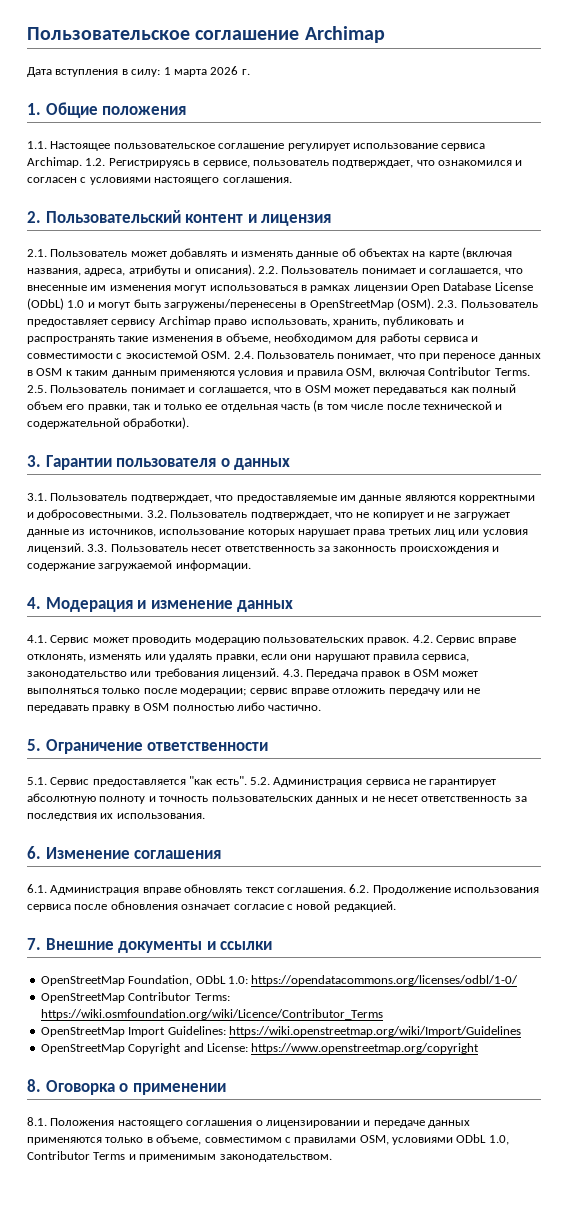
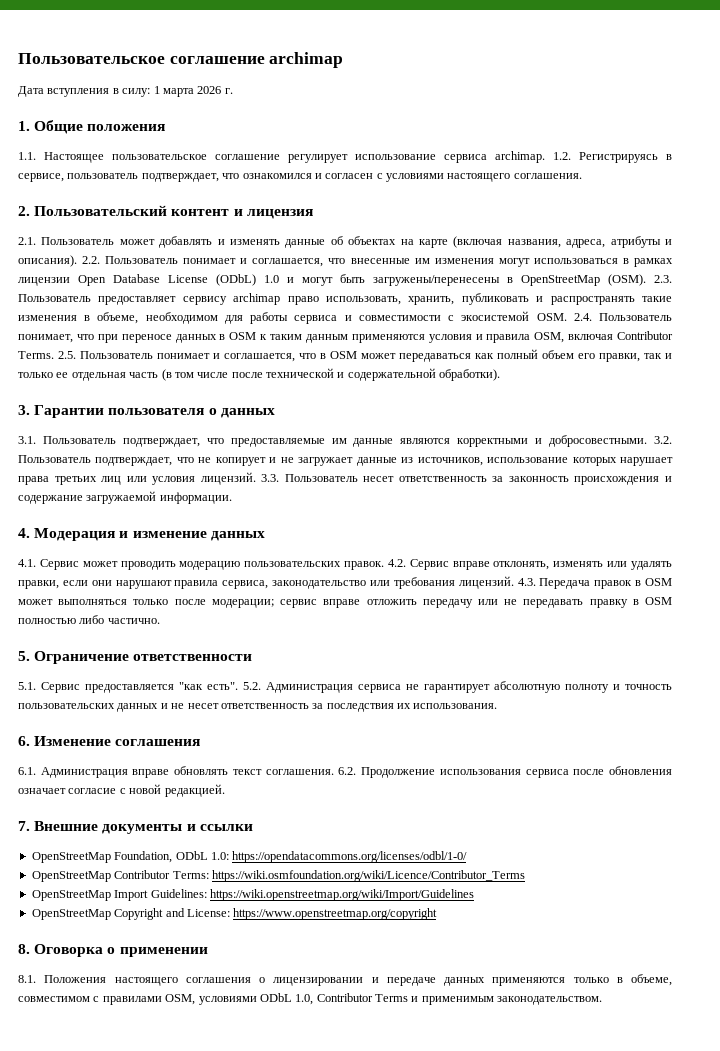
- Пользовательское соглашение Archimap
+ Пользовательское соглашение archimap
- 1.1. Настоящее пользовательское соглашение регулирует использование сервиса Archimap.
+ 1.1. Настоящее пользовательское соглашение регулирует использование сервиса archimap.
- 2.3. Пользователь предоставляет сервису Archimap право использовать, хранить, публиковать и распространять такие изменения в объеме, необходимом для работы сервиса и совместимости с экосистемой OSM. 2.4. Пользователь понимает, что при переносе данных в OSM к таким данным применяются условия и правила OSM, включая Contributor Terms.
+ 2.3. Пользователь предоставляет сервису archimap право использовать, хранить, публиковать и распространять такие изменения в объеме, необходимом для работы сервиса и совместимости с экосистемой OSM. 2.4. Пользователь понимает, что при переносе данных в OSM к таким данным применяются условия и правила OSM, включая Contributor Terms.

